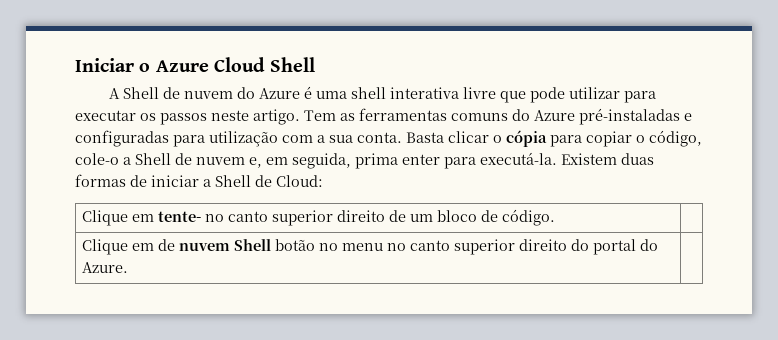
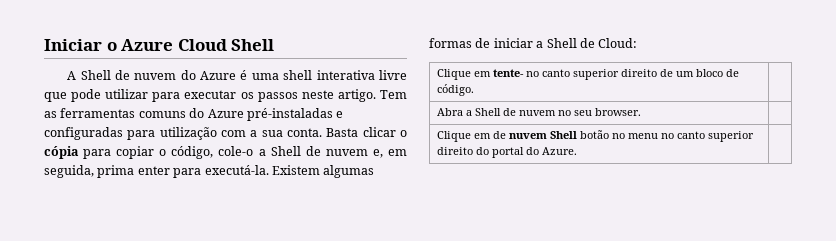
- Existem duas formas de iniciar a Shell de Cloud:
+ Existem algumas formas de iniciar a Shell de Cloud:
+ Abra a Shell de nuvem no seu browser. |

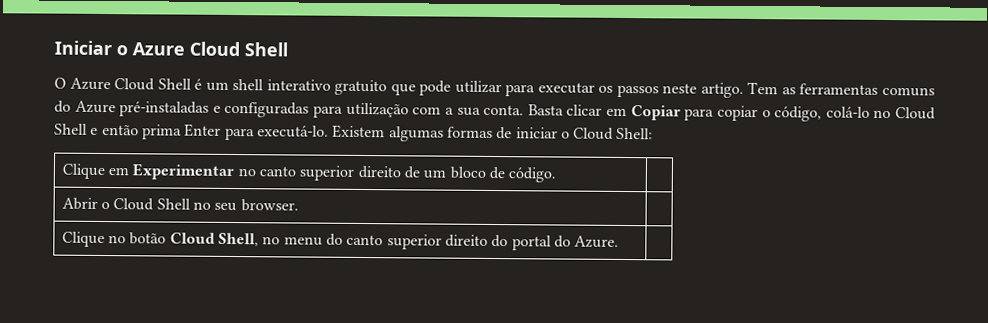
- A Shell de nuvem do Azure é uma shell interativa livre que pode utilizar para executar os passos neste artigo.
+ O Azure Cloud Shell é um shell interativo gratuito que pode utilizar para executar os passos neste artigo.
- Basta clicar o cópia para copiar o código, cole-o a Shell de nuvem e, em seguida, prima enter para executá-la.
+ Basta clicar em Copiar para copiar o código, colá-lo no Cloud Shell e então prima Enter para executá-lo.
- Existem algumas formas de iniciar a Shell de Cloud:
- Clique em tente- no canto superior direito de um bloco de código. |
+ Existem algumas formas de iniciar o Cloud Shell:
+ Clique em Experimentar no canto superior direito de um bloco de código. |
- Abra a Shell de nuvem no seu browser. |
+ Abrir o Cloud Shell no seu browser. |
- Clique em de nuvem Shell botão no menu no canto superior direito do portal do Azure. |
+ Clique no botão Cloud Shell, no menu do canto superior direito do portal do Azure. |

